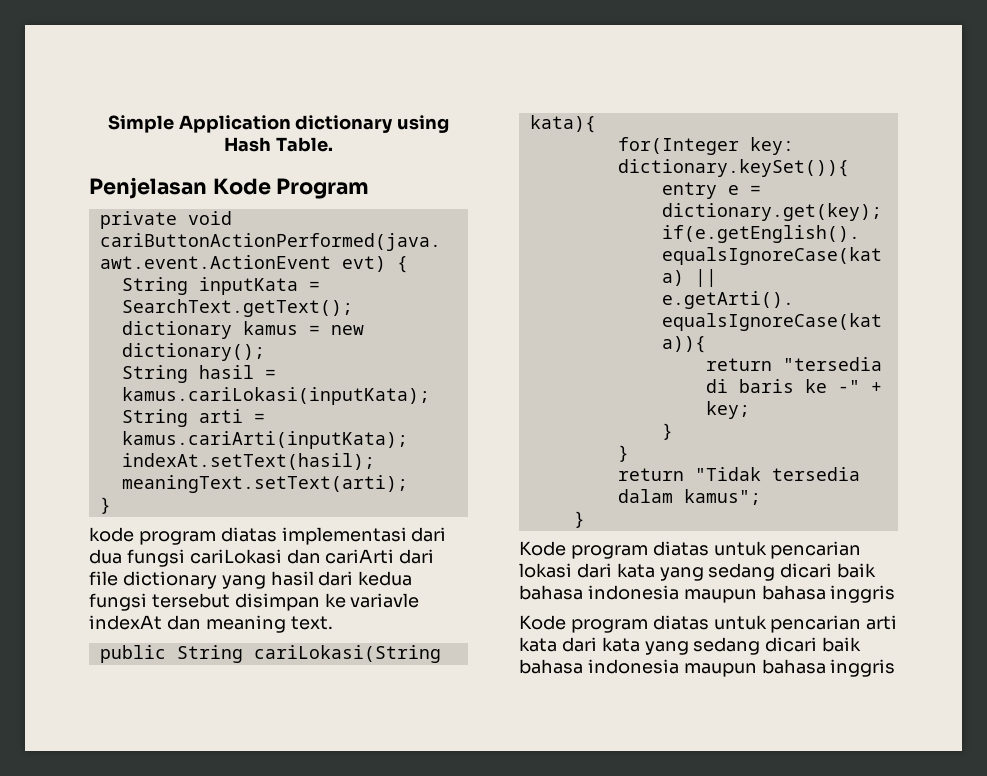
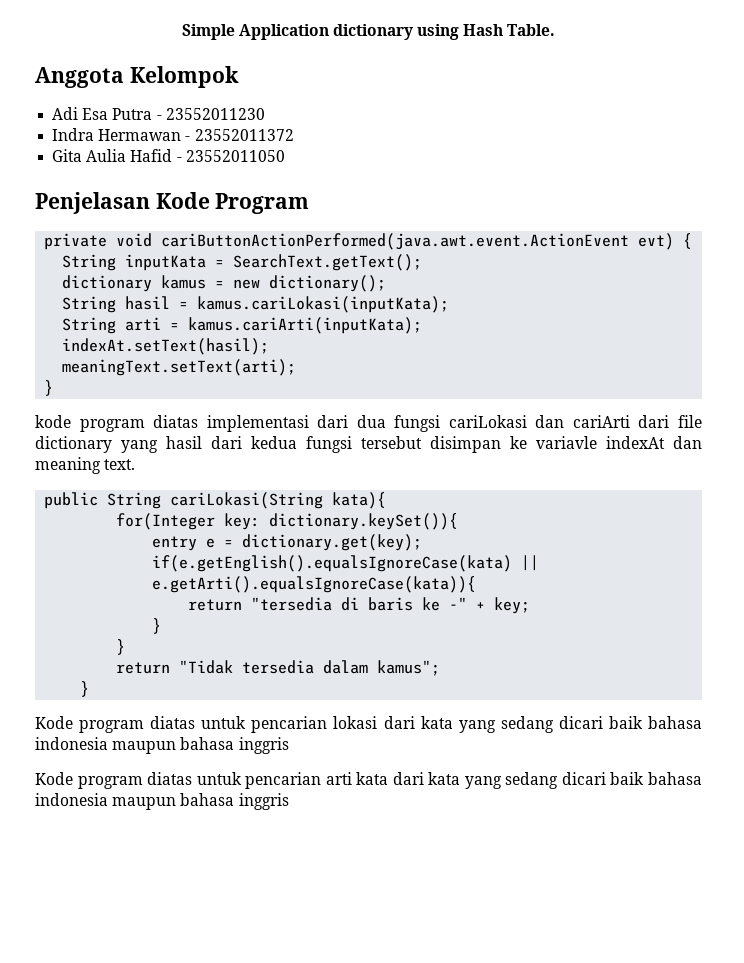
+ Anggota Kelompok
+ Adi Esa Putra - 23552011230
+ Indra Hermawan - 23552011372
+ Gita Aulia Hafid - 23552011050

